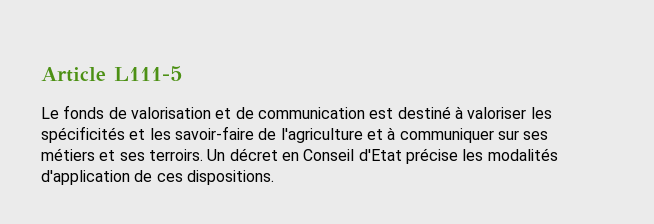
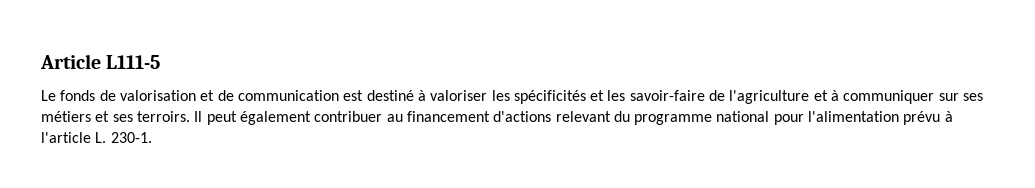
- Un décret en Conseil d'Etat précise les modalités d'application de ces dispositions.
+ Il peut également contribuer au financement d'actions relevant du programme national pour l'alimentation prévu à l'article L. 230-1.

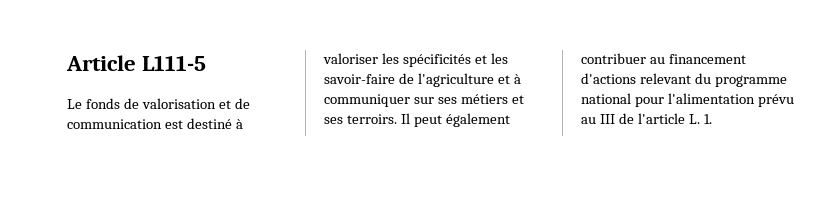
- Il peut également contribuer au financement d'actions relevant du programme national pour l'alimentation prévu à l'article L. 230-1.
+ Il peut également contribuer au financement d'actions relevant du programme national pour l'alimentation prévu au III de l'article L. 1.

